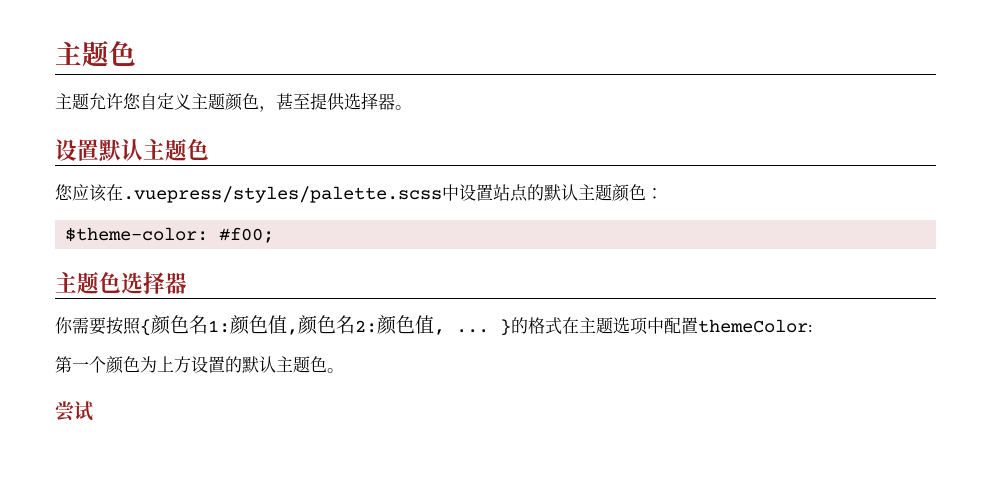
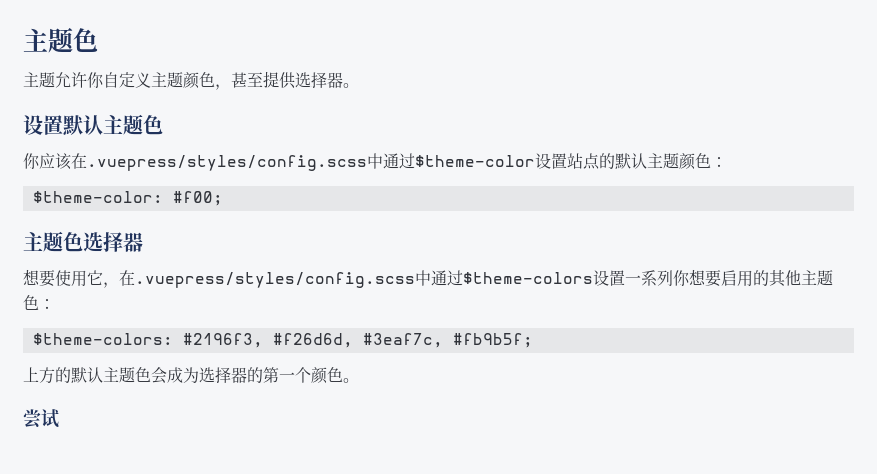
- 主题允许您自定义主题颜色，甚至提供选择器。
+ 主题允许你自定义主题颜色，甚至提供选择器。
- 您应该在.vuepress/styles/palette.scss中设置站点的默认主题颜色：
+ 你应该在.vuepress/styles/config.scss中通过$theme-color设置站点的默认主题颜色：
- 你需要按照{颜色名1:颜色值,颜色名2:颜色值, ... }的格式在主题选项中配置themeColor:
- 第一个颜色为上方设置的默认主题色。
+ 想要使用它，在.vuepress/styles/config.scss中通过$theme-colors设置一系列你想要启用的其他主题色：
+ $theme-colors: #2196f3, #f26d6d, #3eaf7c, #fb9b5f;
+ 上方的默认主题色会成为选择器的第一个颜色。

